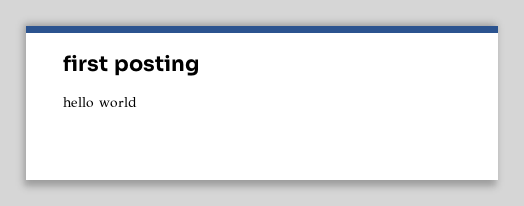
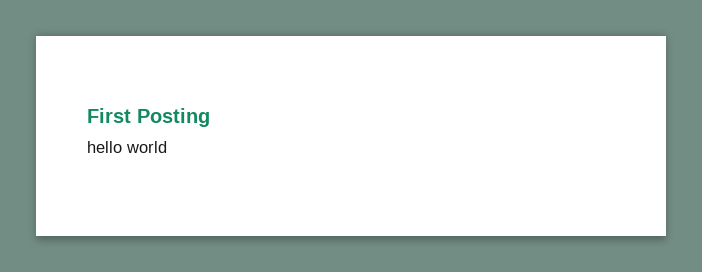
- first posting
+ First Posting

